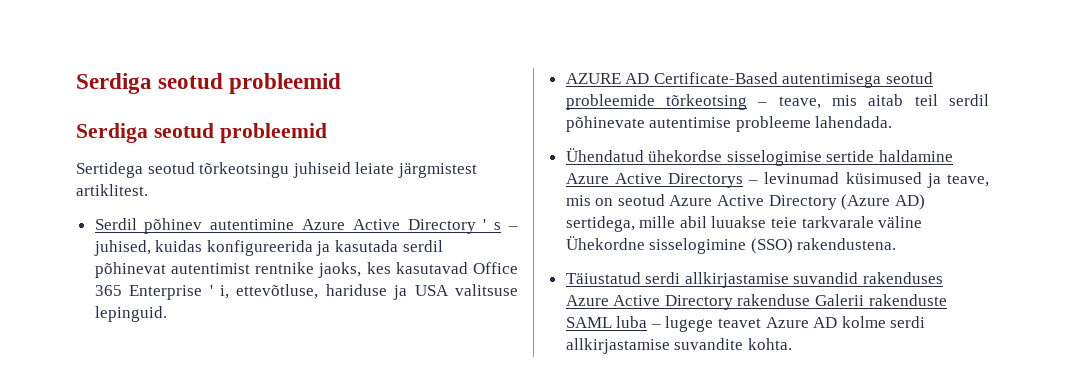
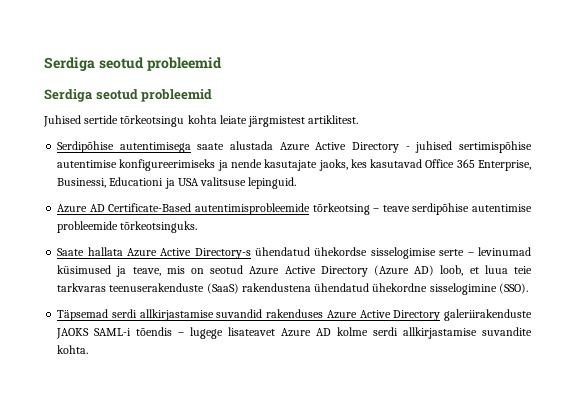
- Sertidega seotud tõrkeotsingu juhiseid leiate järgmistest artiklitest.
+ Juhised sertide tõrkeotsingu kohta leiate järgmistest artiklitest.
- Serdil põhinev autentimine Azure Active Directory ' s – juhised, kuidas konfigureerida ja kasutada serdil põhinevat autentimist rentnike jaoks, kes kasutavad Office 365 Enterprise ' i, ettevõtluse, hariduse ja USA valitsuse lepinguid.
+ Serdipõhise autentimisega saate alustada Azure Active Directory - juhised sertimispõhise autentimise konfigureerimiseks ja nende kasutajate jaoks, kes kasutavad Office 365 Enterprise, Businessi, Educationi ja USA valitsuse lepinguid.
- AZURE AD Certificate-Based autentimisega seotud probleemide tõrkeotsing – teave, mis aitab teil serdil põhinevate autentimise probleeme lahendada.
- Ühendatud ühekordse sisselogimise sertide haldamine Azure Active Directorys – levinumad küsimused ja teave, mis on seotud Azure Active Directory (Azure AD) sertidega, mille abil luuakse teie tarkvarale väline Ühekordne sisselogimine (SSO) rakendustena.
- Täiustatud serdi allkirjastamise suvandid rakenduses Azure Active Directory rakenduse Galerii rakenduste SAML luba – lugege teavet Azure AD kolme serdi allkirjastamise suvandite kohta.
+ Azure AD Certificate-Based autentimisprobleemide tõrkeotsing – teave serdipõhise autentimise probleemide tõrkeotsinguks.
+ Saate hallata Azure Active Directory-s ühendatud ühekordse sisselogimise serte – levinumad küsimused ja teave, mis on seotud Azure Active Directory (Azure AD) loob, et luua teie tarkvaras teenuserakenduste (SaaS) rakendustena ühendatud ühekordne sisselogimine (SSO).
+ Täpsemad serdi allkirjastamise suvandid rakenduses Azure Active Directory galeriirakenduste JAOKS SAML-i tõendis – lugege lisateavet Azure AD kolme serdi allkirjastamise suvandite kohta.

